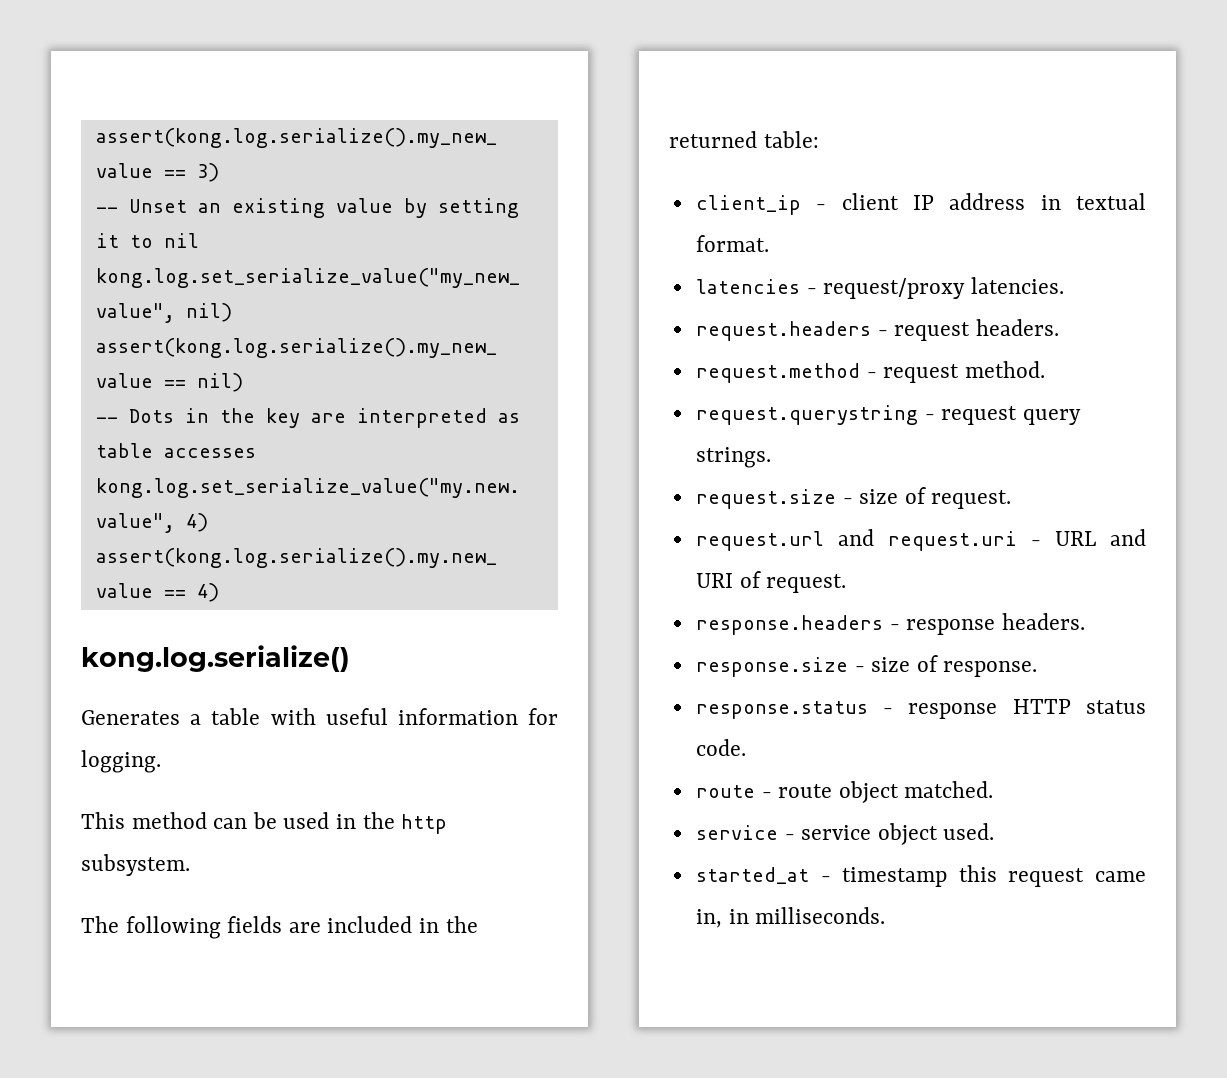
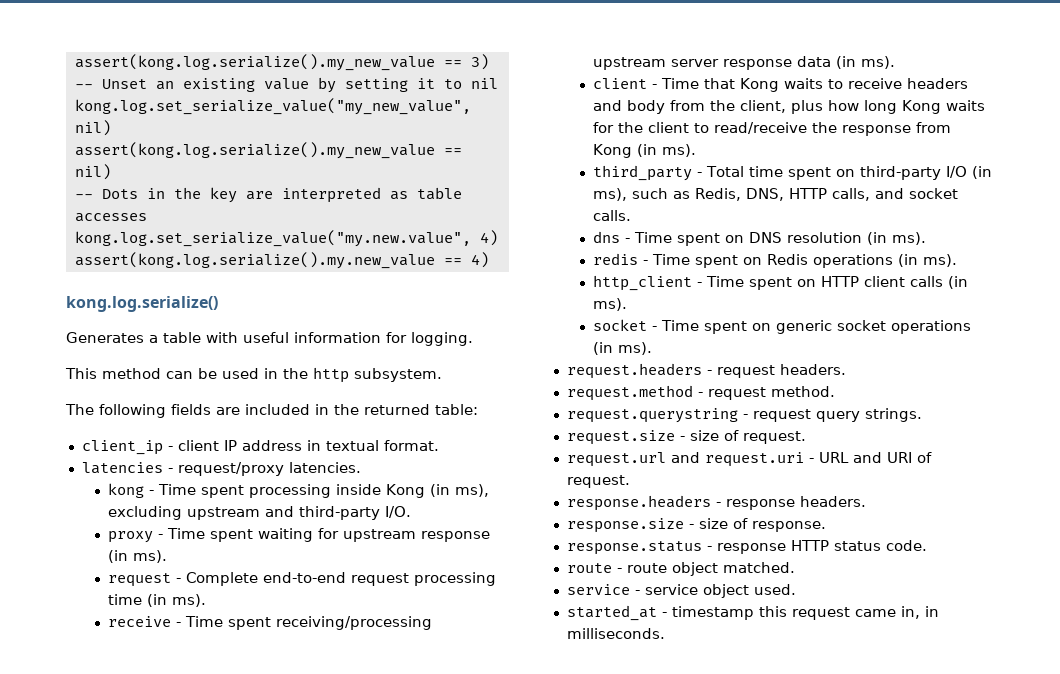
+ kong - Time spent processing inside Kong (in ms), excluding upstream and third-party I/O.
+ proxy - Time spent waiting for upstream response (in ms).
+ request - Complete end-to-end request processing time (in ms).
+ receive - Time spent receiving/processing upstream server response data (in ms).
+ client - Time that Kong waits to receive headers and body from the client, plus how long Kong waits for the client to read/receive the response from Kong (in ms).
+ third_party - Total time spent on third-party I/O (in ms), such as Redis, DNS, HTTP calls, and socket calls.
+ dns - Time spent on DNS resolution (in ms).
+ redis - Time spent on Redis operations (in ms).
+ http_client - Time spent on HTTP client calls (in ms).
+ socket - Time spent on generic socket operations (in ms).

